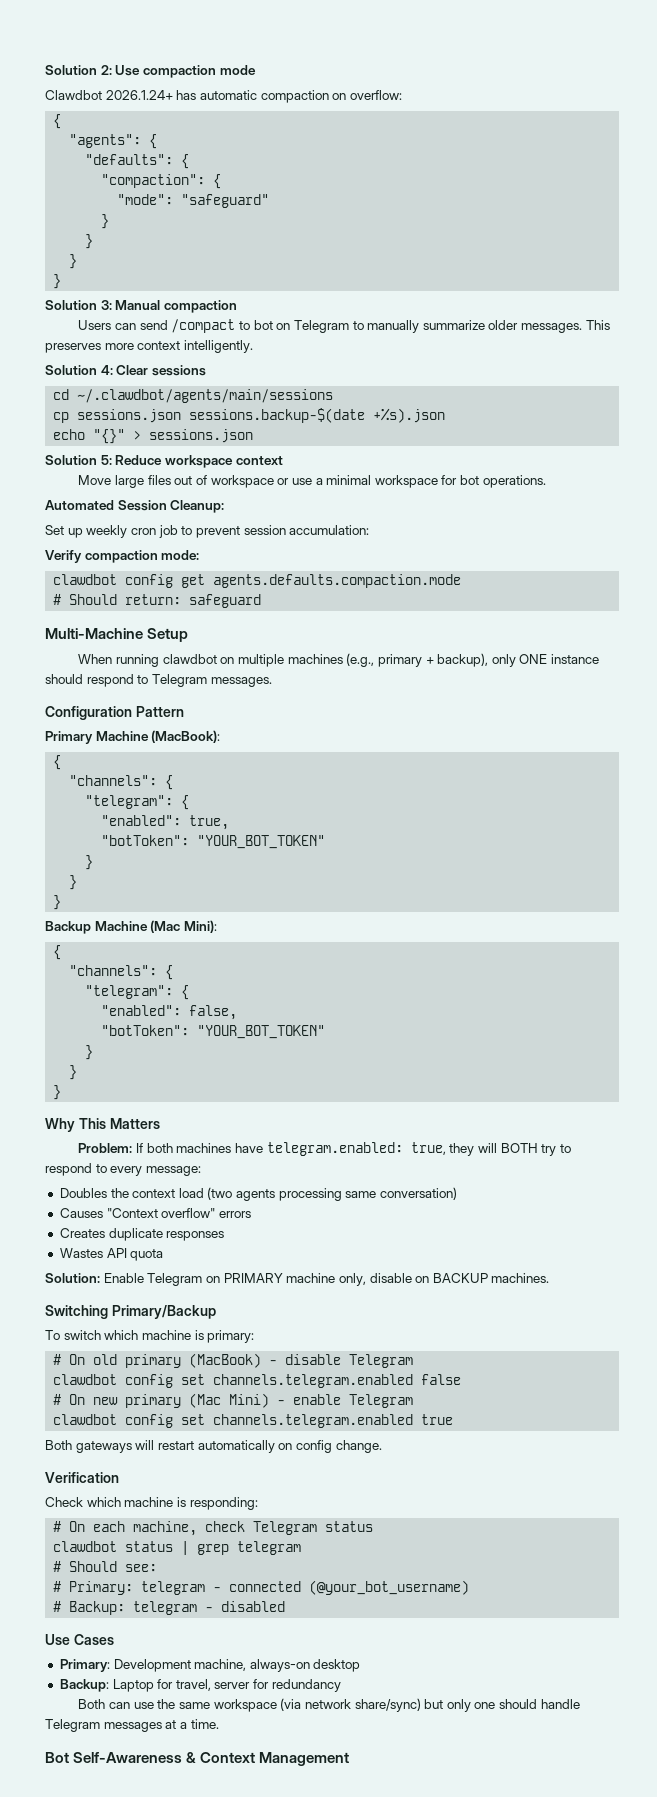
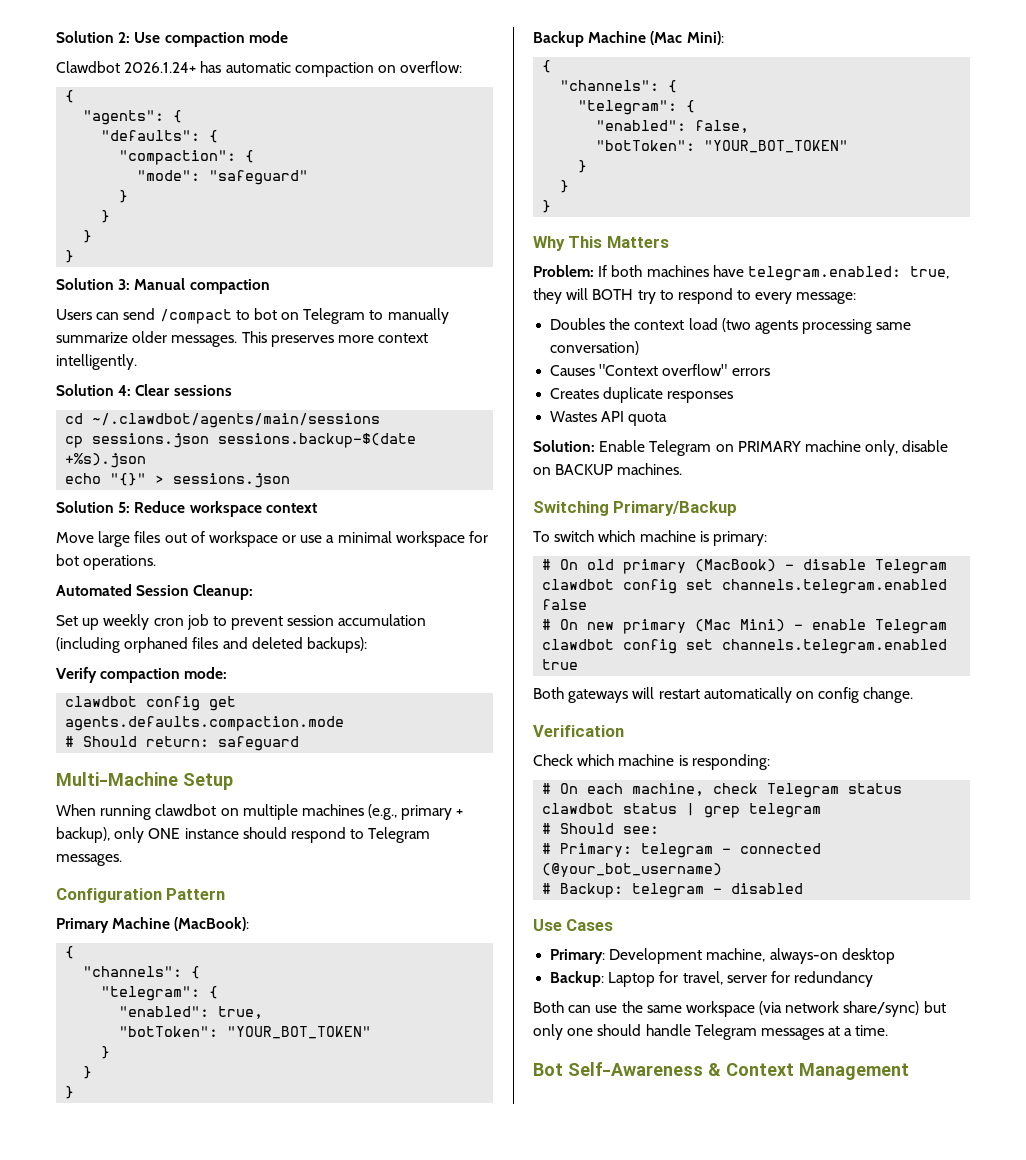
- Set up weekly cron job to prevent session accumulation:
+ Set up weekly cron job to prevent session accumulation (including orphaned files and deleted backups):

